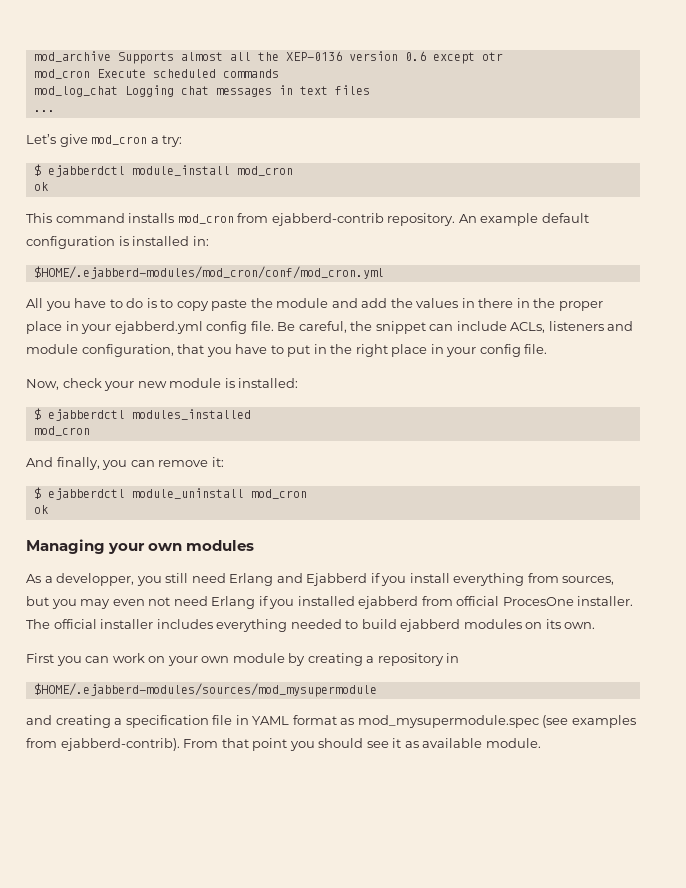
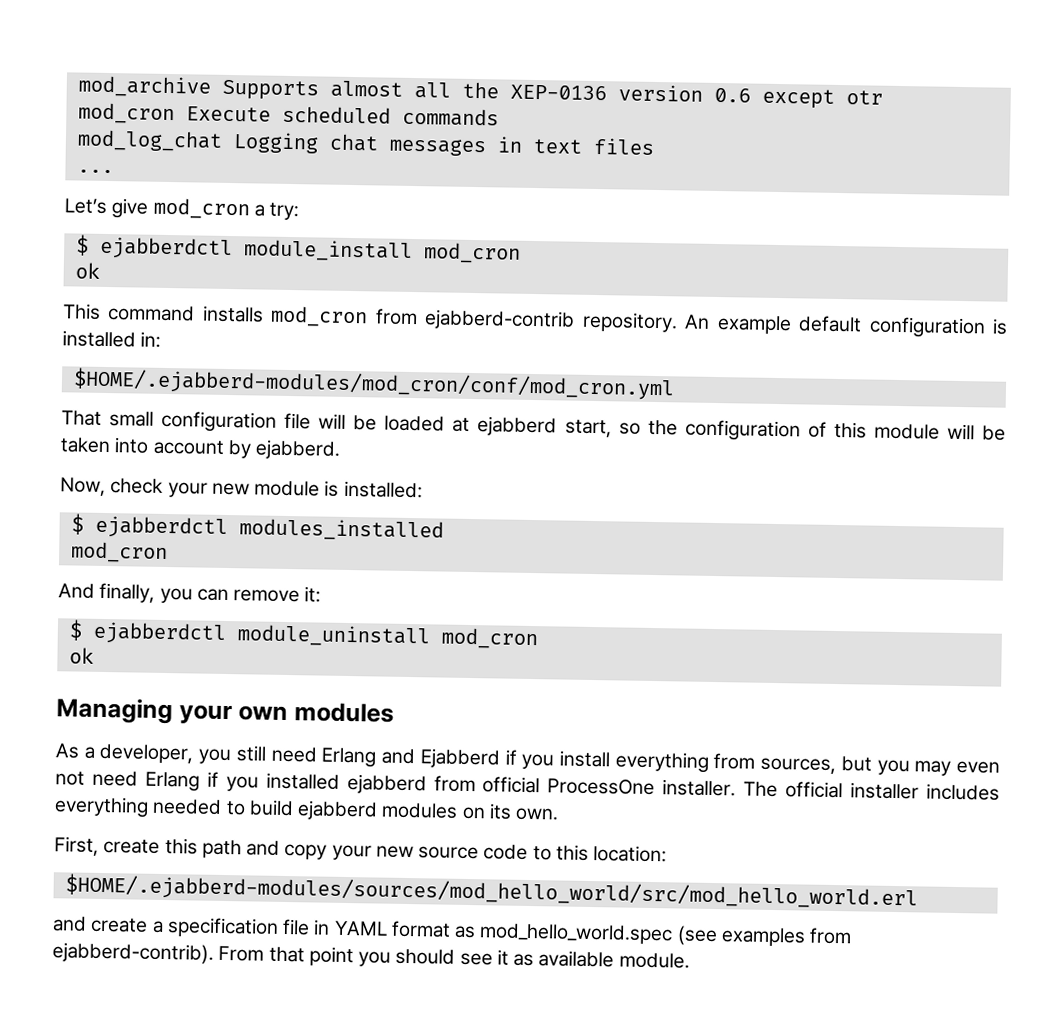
- All you have to do is to copy paste the module and add the values in there in the proper place in your ejabberd.yml config file. Be careful, the snippet can include ACLs, listeners and module configuration, that you have to put in the right place in your config file.
+ That small configuration file will be loaded at ejabberd start, so the configuration of this module will be taken into account by ejabberd.
- As a developper, you still need Erlang and Ejabberd if you install everything from sources, but you may even not need Erlang if you installed ejabberd from official ProcesOne installer.
+ As a developer, you still need Erlang and Ejabberd if you install everything from sources, but you may even not need Erlang if you installed ejabberd from official ProcessOne installer.
- First you can work on your own module by creating a repository in
- $HOME/.ejabberd-modules/sources/mod_mysupermodule
- and creating a specification file in YAML format as mod_mysupermodule.spec (see examples from ejabberd-contrib).
+ First, create this path and copy your new source code to this location:
+ $HOME/.ejabberd-modules/sources/mod_hello_world/src/mod_hello_world.erl
+ and create a specification file in YAML format as mod_hello_world.spec (see examples from ejabberd-contrib).

